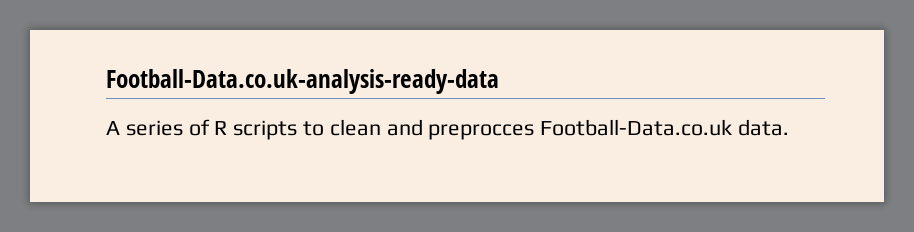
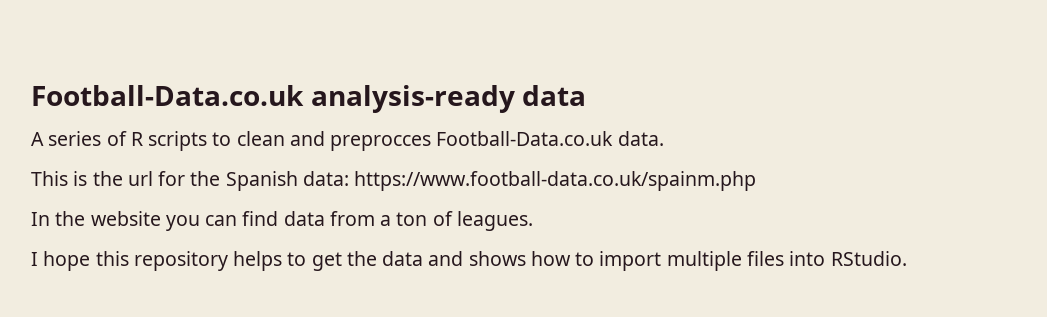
- Football-Data.co.uk-analysis-ready-data
+ Football-Data.co.uk analysis-ready data
+ This is the url for the Spanish data: https://www.football-data.co.uk/spainm.php
+ In the website you can find data from a ton of leagues.
+ I hope this repository helps to get the data and shows how to import multiple files into RStudio.

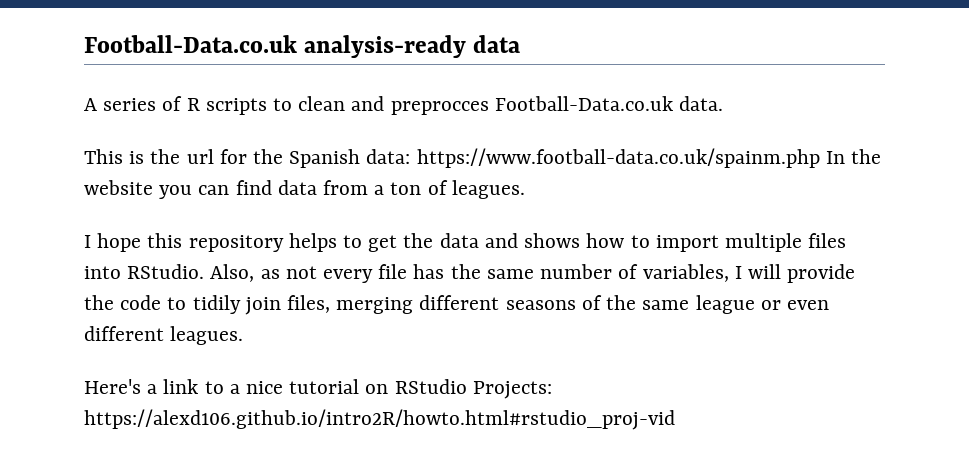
- This is the url for the Spanish data: https://www.football-data.co.uk/spainm.php
- In the website you can find data from a ton of leagues.
+ This is the url for the Spanish data: https://www.football-data.co.uk/spainm.php In the website you can find data from a ton of leagues.
+ Also, as not every file has the same number of variables, I will provide the code to tidily join files, merging different seasons of the same league or even different leagues.
+ Here's a link to a nice tutorial on RStudio Projects: https://alexd106.github.io/intro2R/howto.html#rstudio_proj-vid

